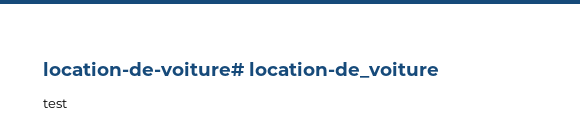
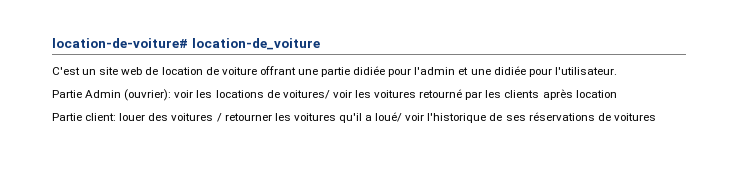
- test
+ C'est un site web de location de voiture offrant une partie didiée pour l'admin et une didiée pour l'utilisateur.
+ Partie Admin (ouvrier): voir les locations de voitures/ voir les voitures retourné par les clients après location
+ Partie client: louer des voitures / retourner les voitures qu'il a loué/ voir l'historique de ses réservations de voitures

